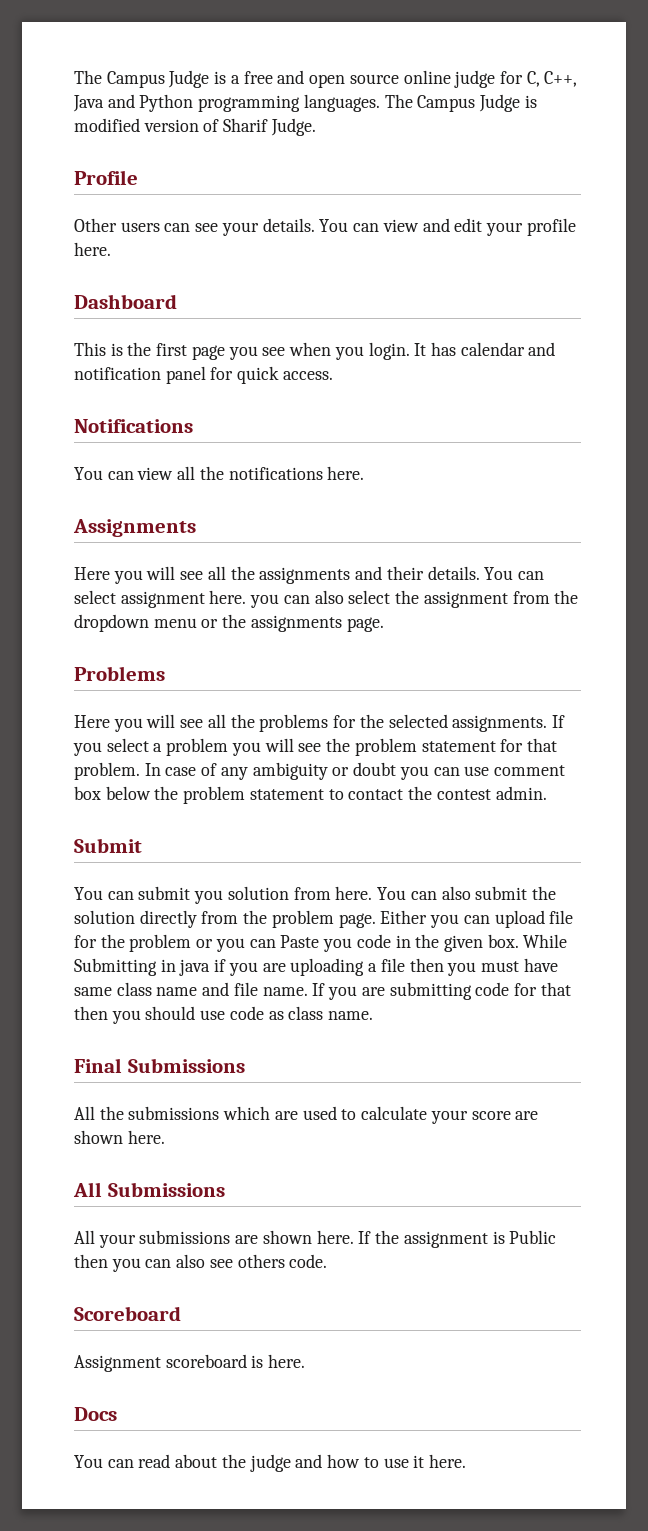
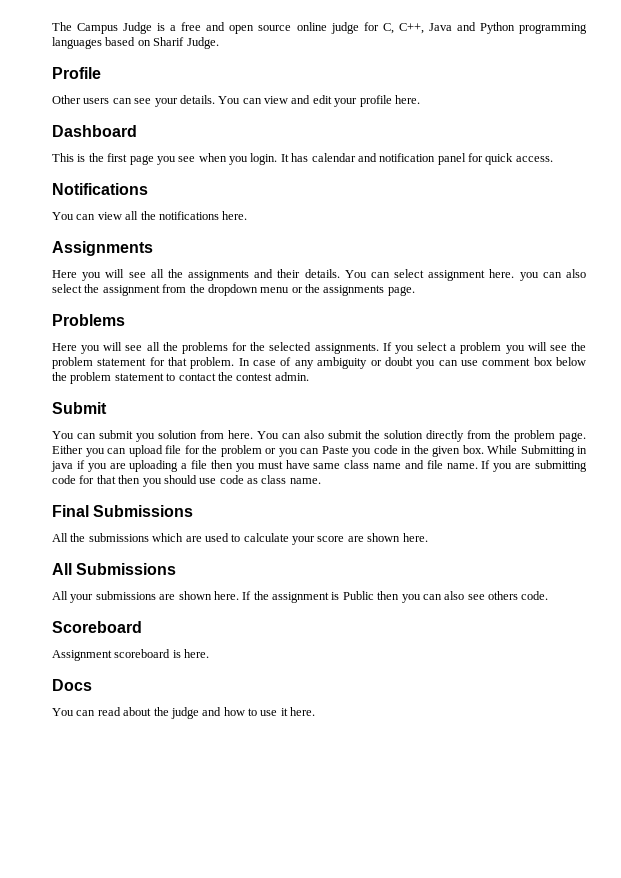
- The Campus Judge is a free and open source online judge for C, C++, Java and Python programming languages. The Campus Judge is modified version of Sharif Judge.
+ The Campus Judge is a free and open source online judge for C, C++, Java and Python programming languages based on Sharif Judge.

